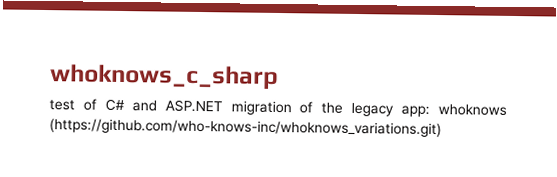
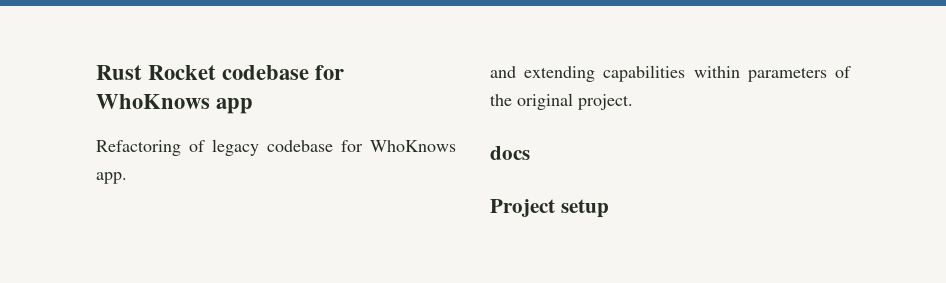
- whoknows_c_sharp
- test of C# and ASP.NET migration of the legacy app: whoknows (https://github.com/who-knows-inc/whoknows_variations.git)
+ Rust Rocket codebase for WhoKnows app
+ Refactoring of legacy codebase for WhoKnows app.
+ and extending capabilities within parameters of the original project.
+ docs
+ Project setup

